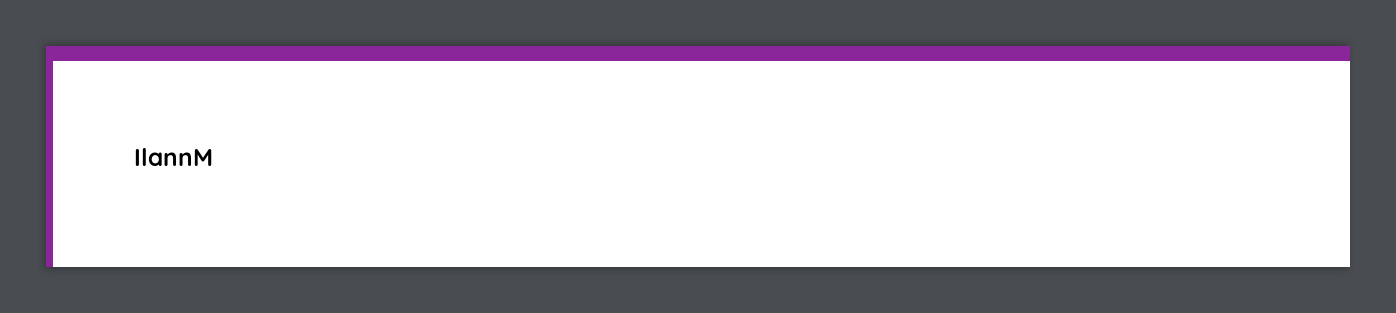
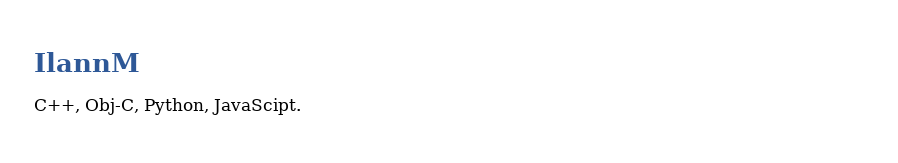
+ C++, Obj-C, Python, JavaScipt.

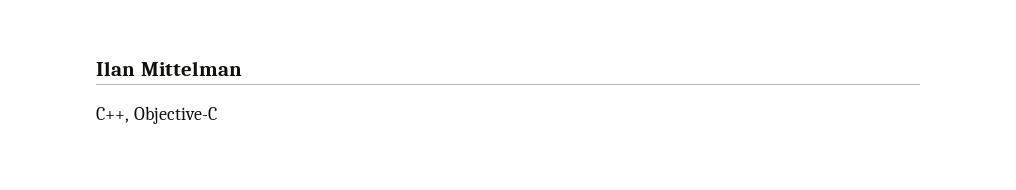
- IlannM
+ Ilan Mittelman
- C++, Obj-C, Python, JavaScipt.
+ C++, Objective-C

